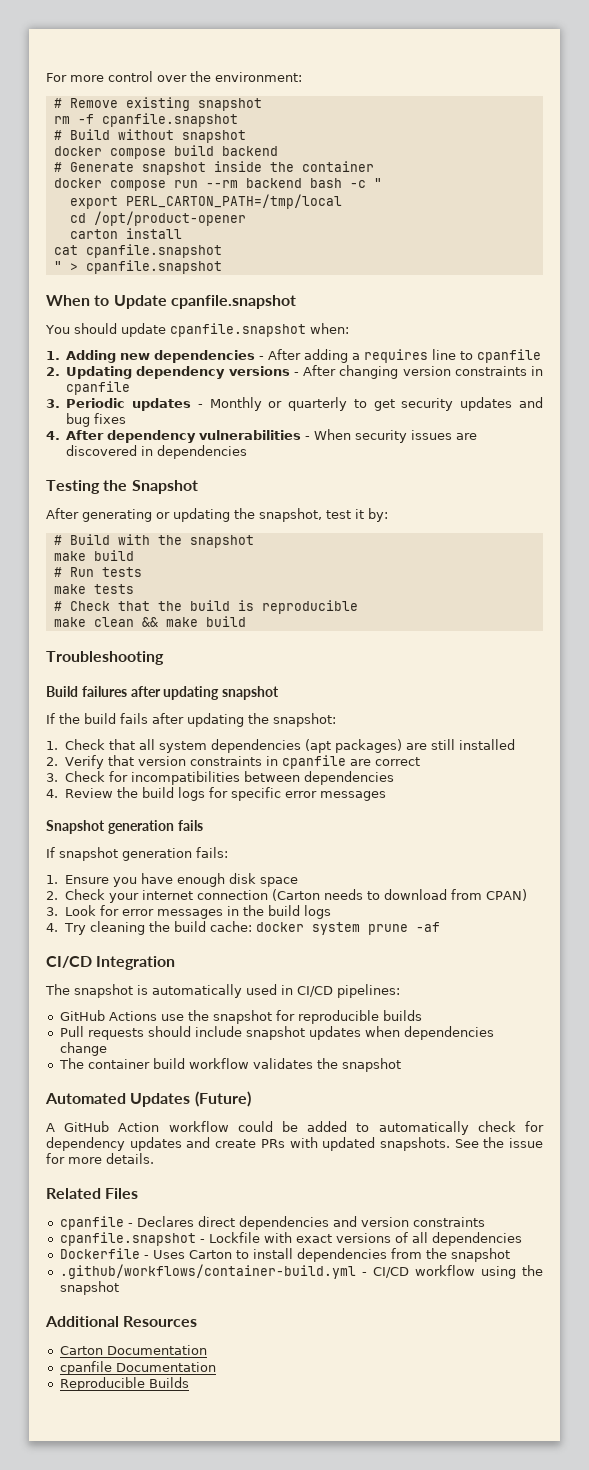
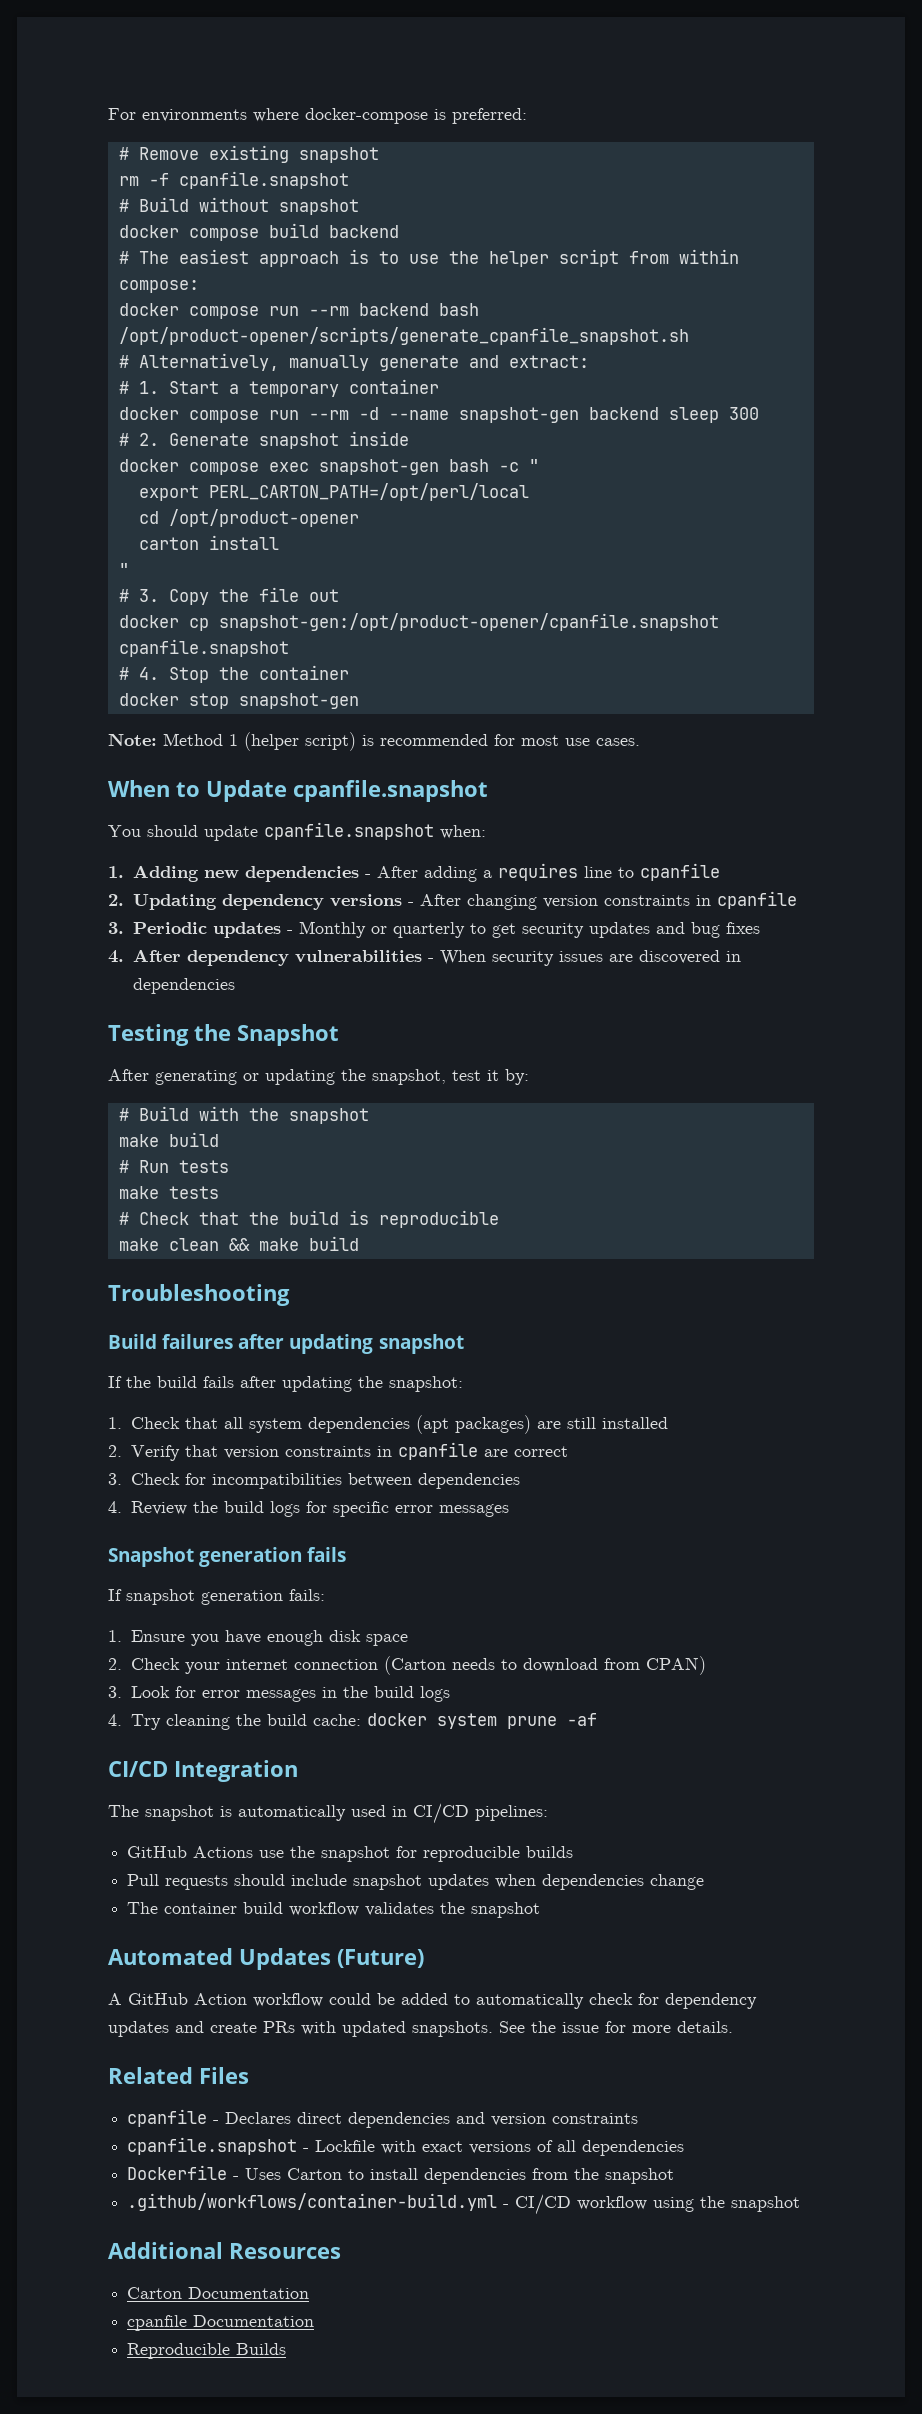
- For more control over the environment:
+ For environments where docker-compose is preferred:
- # Generate snapshot inside the container
+ # The easiest approach is to use the helper script from within compose:
- docker compose run --rm backend bash -c "
+ docker compose run --rm backend bash /opt/product-opener/scripts/generate_cpanfile_snapshot.sh
+ # Alternatively, manually generate and extract:
+ # 1. Start a temporary container
+ docker compose run --rm -d --name snapshot-gen backend sleep 300
+ # 2. Generate snapshot inside
+ docker compose exec snapshot-gen bash -c "
- export PERL_CARTON_PATH=/tmp/local
+ export PERL_CARTON_PATH=/opt/perl/local
  carton install
- cat cpanfile.snapshot
- " > cpanfile.snapshot
+ "
+ # 3. Copy the file out
+ docker cp snapshot-gen:/opt/product-opener/cpanfile.snapshot cpanfile.snapshot
+ # 4. Stop the container
+ docker stop snapshot-gen
+ Note: Method 1 (helper script) is recommended for most use cases.

